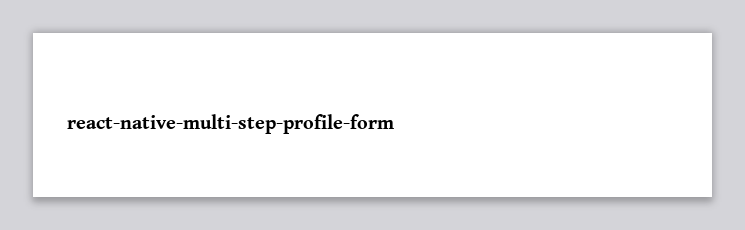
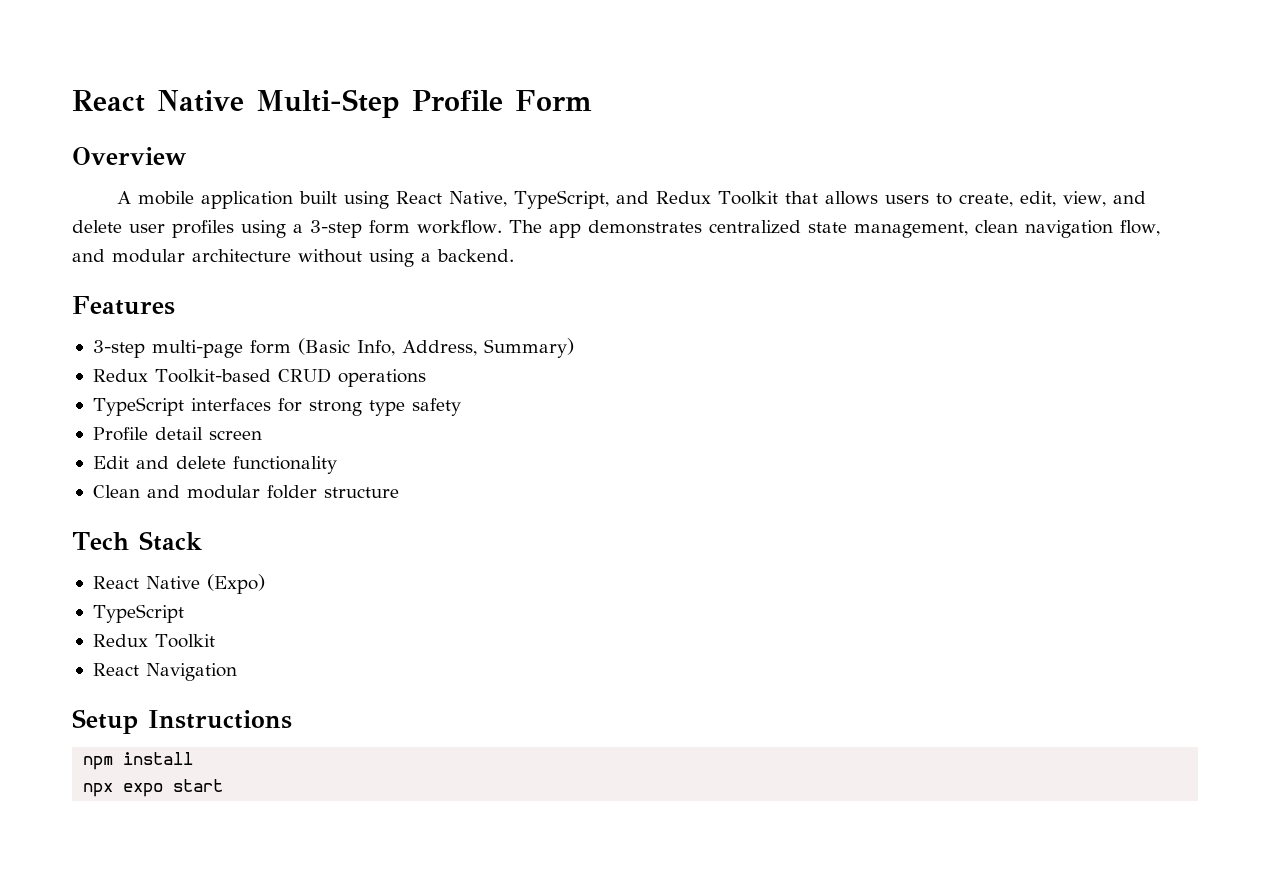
- react-native-multi-step-profile-form
+ React Native Multi-Step Profile Form
+ Overview
+ A mobile application built using React Native, TypeScript, and Redux Toolkit that allows users to create, edit, view, and delete user profiles using a 3-step form workflow. The app demonstrates centralized state management, clean navigation flow, and modular architecture without using a backend.
+ Features
+ 3-step multi-page form (Basic Info, Address, Summary)
+ Redux Toolkit-based CRUD operations
+ TypeScript interfaces for strong type safety
+ Profile detail screen
+ Edit and delete functionality
+ Clean and modular folder structure
+ Tech Stack
+ React Native (Expo)
+ TypeScript
+ Redux Toolkit
+ React Navigation
+ Setup Instructions
+ npm install
+ npx expo start

